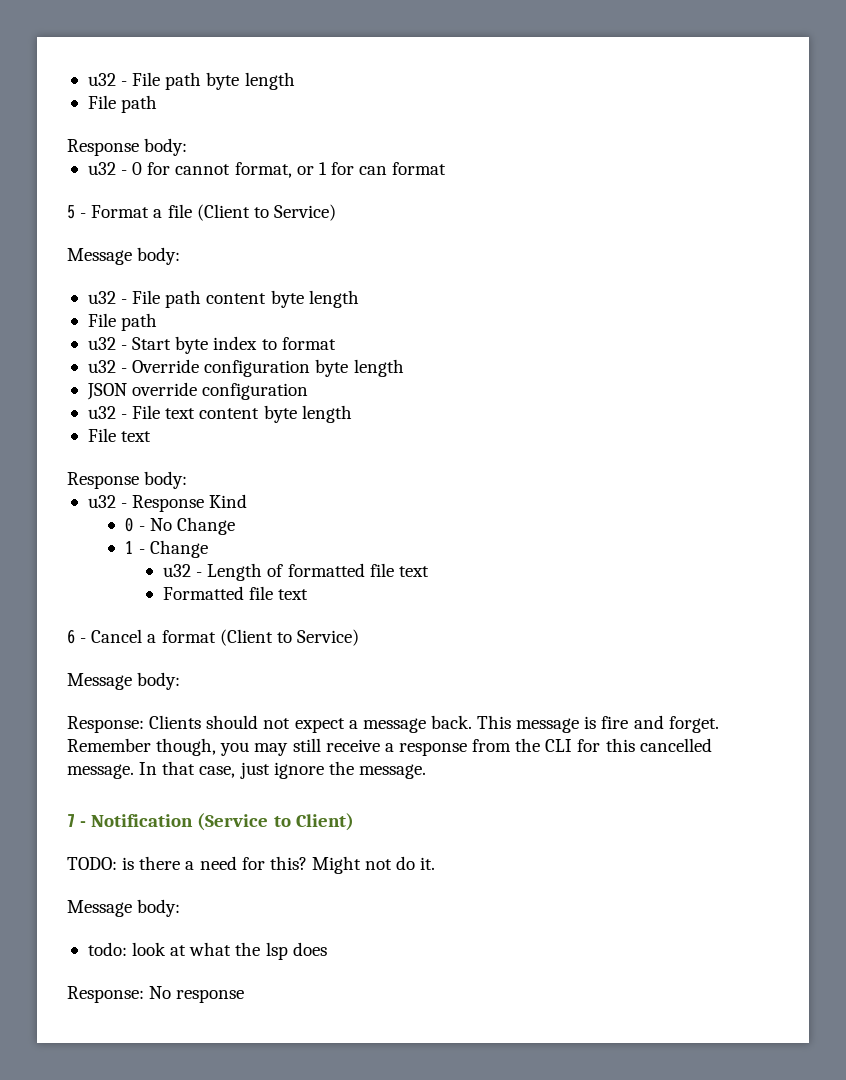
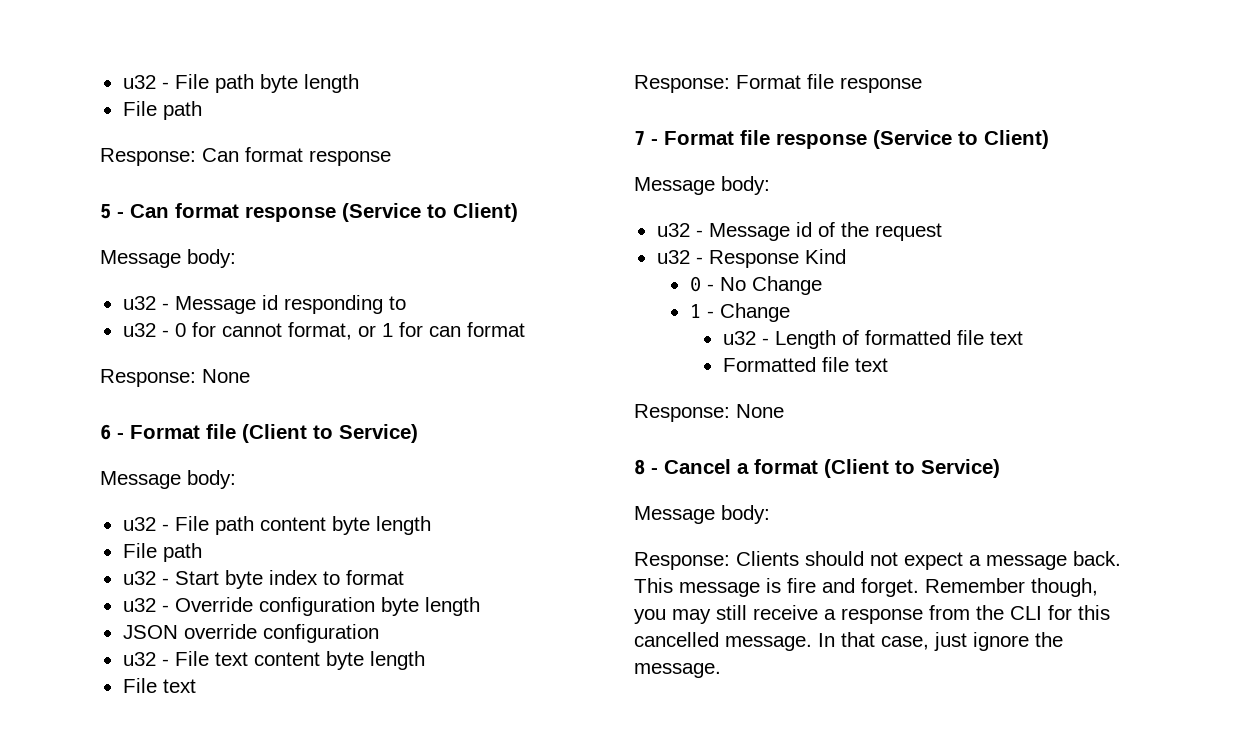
  u32 - File path byte length
  File path
- Response body:
+ Response: Can format response
+ 5 - Can format response (Service to Client)
+ Message body:
+ u32 - Message id responding to
  u32 - 0 for cannot format, or 1 for can format
- 5 - Format a file (Client to Service)
+ Response: None
+ 6 - Format file (Client to Service)
  u32 - File text content byte length
  File text
- Response body:
+ Response: Format file response
+ 7 - Format file response (Service to Client)
+ Message body:
+ u32 - Message id of the request
  Formatted file text
- 6 - Cancel a format (Client to Service)
+ Response: None
+ 8 - Cancel a format (Client to Service)
- 7 - Notification (Service to Client)
- TODO: is there a need for this? Might not do it.
- Message body:
- todo: look at what the lsp does
- Response: No response

